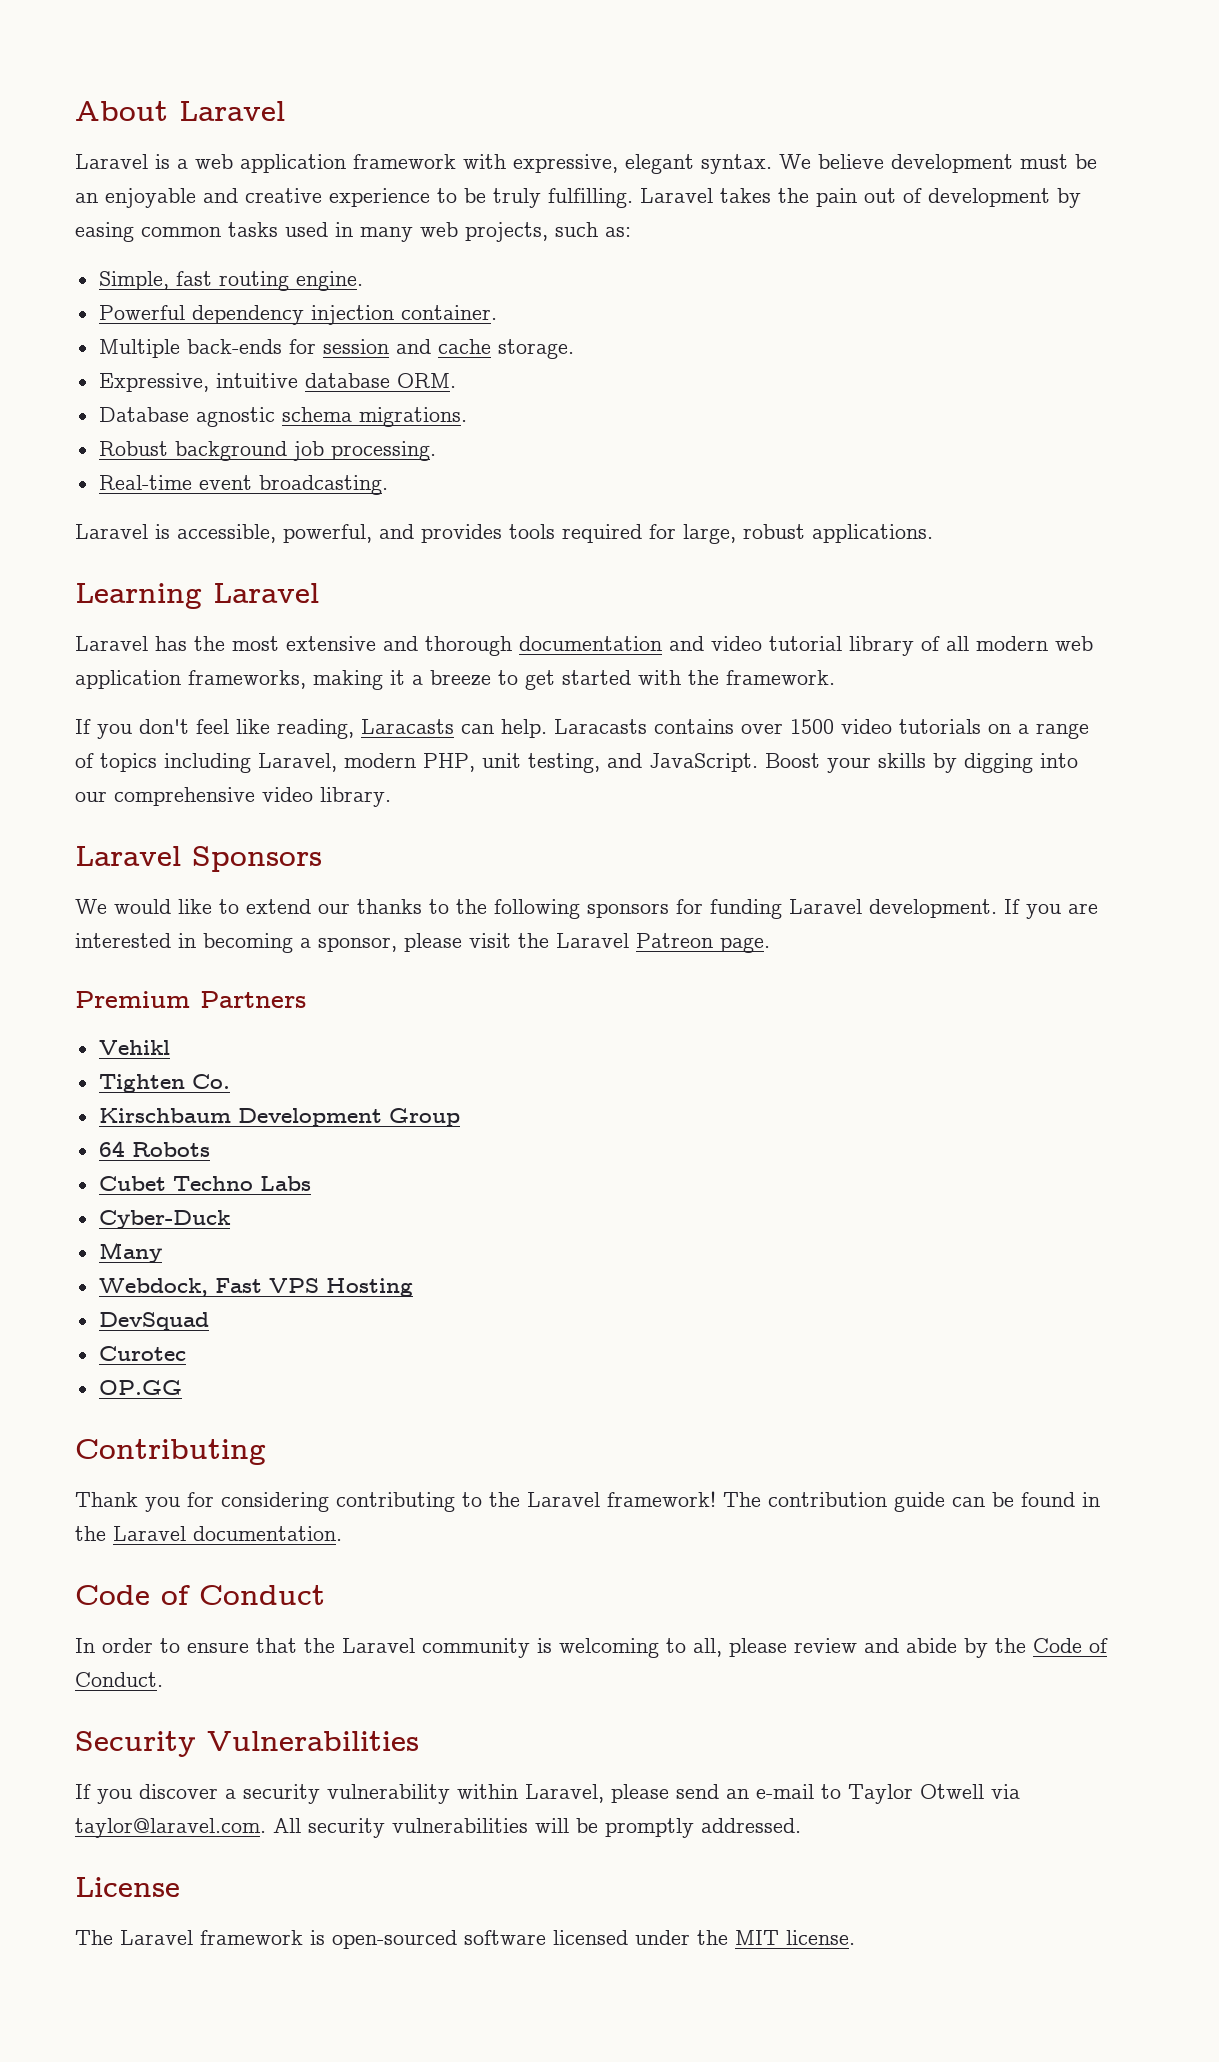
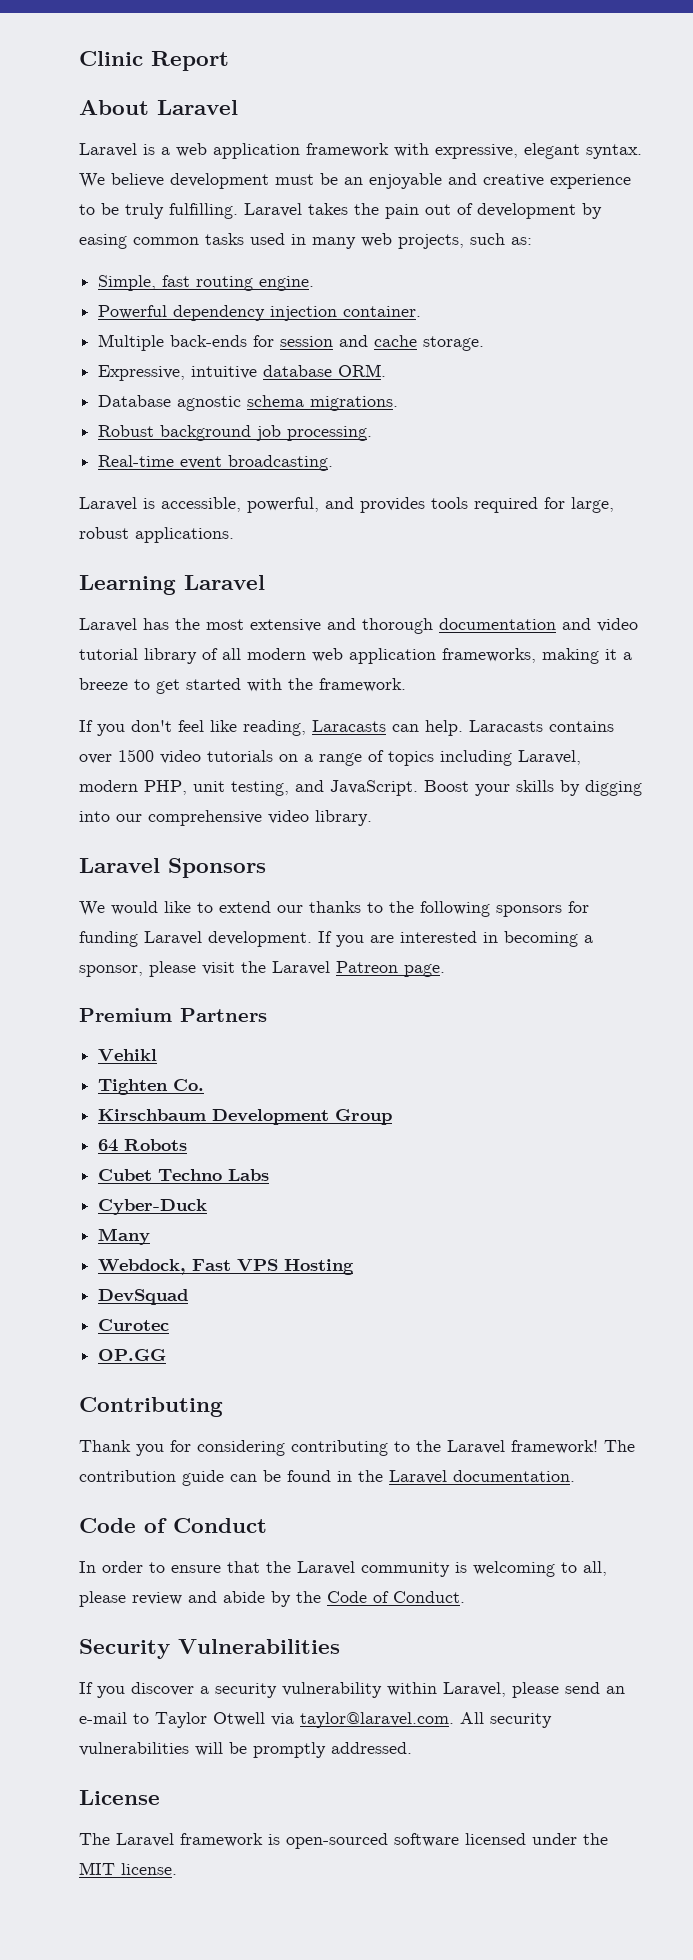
+ Clinic Report

